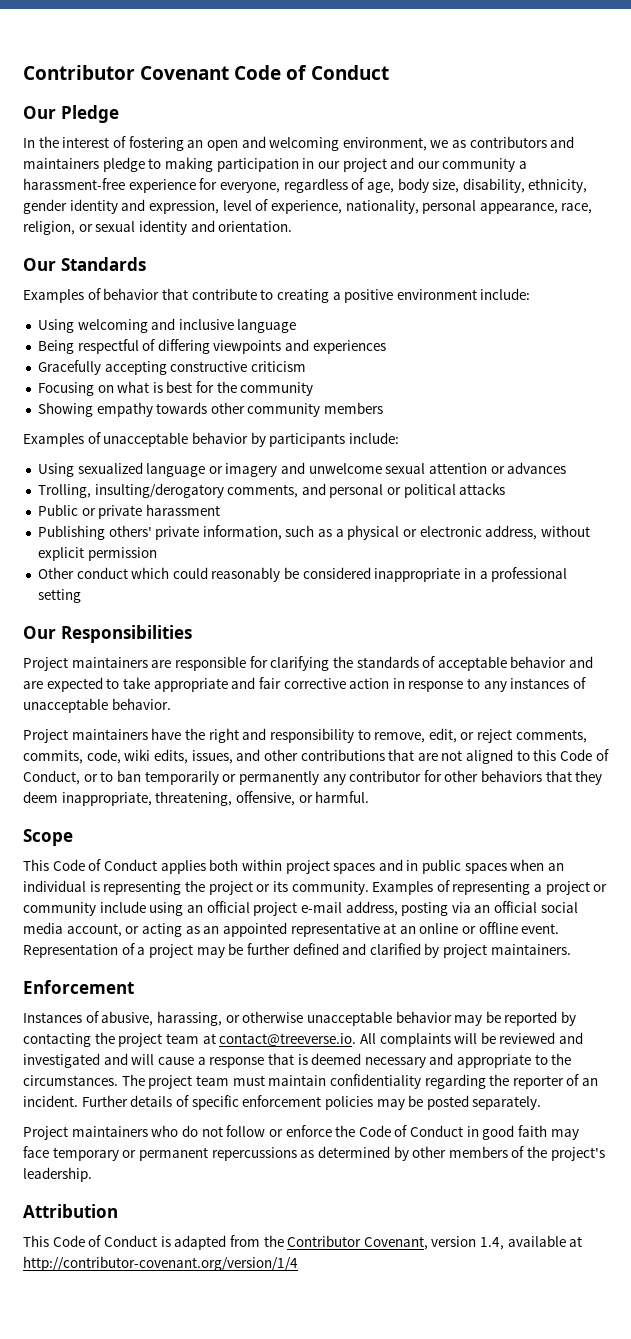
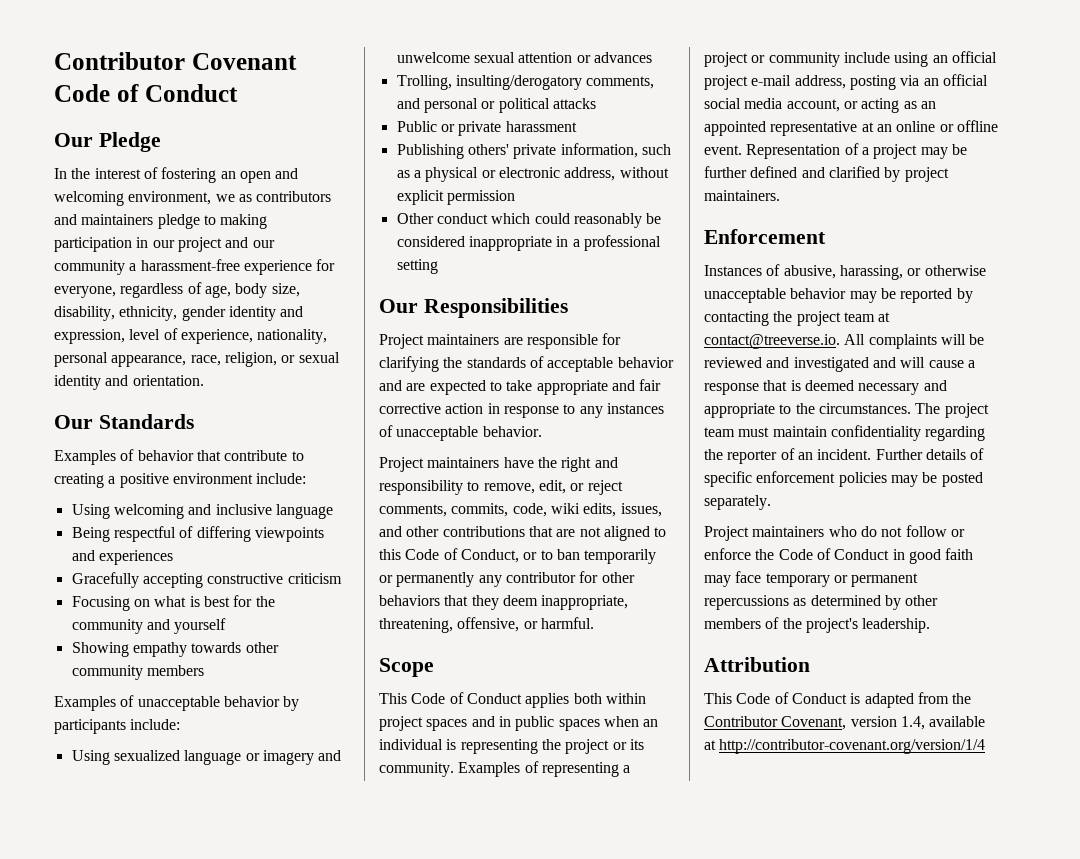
- Focusing on what is best for the community
+ Focusing on what is best for the community and yourself

